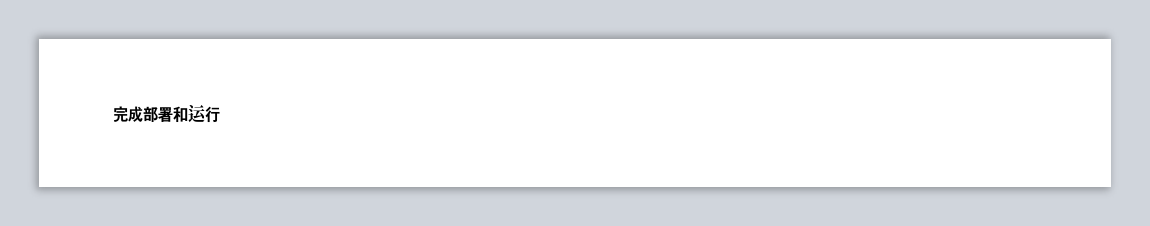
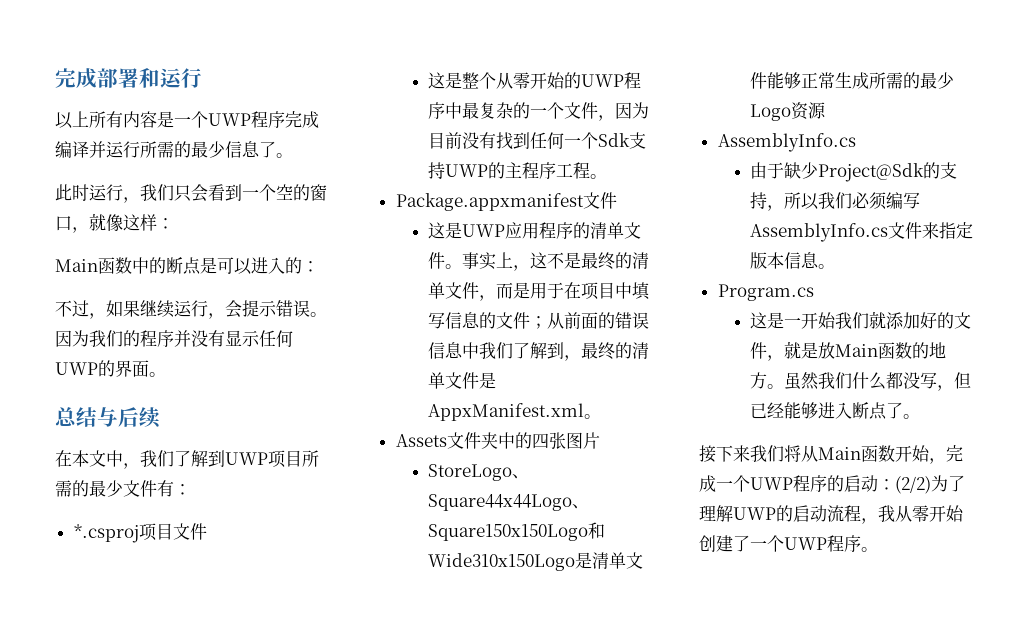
+ 以上所有内容是一个UWP程序完成编译并运行所需的最少信息了。
+ 此时运行，我们只会看到一个空的窗口，就像这样：
+ Main函数中的断点是可以进入的：
+ 不过，如果继续运行，会提示错误。因为我们的程序并没有显示任何UWP的界面。
+ 总结与后续
+ 在本文中，我们了解到UWP项目所需的最少文件有：
+ *.csproj项目文件
+ 这是整个从零开始的UWP程序中最复杂的一个文件，因为目前没有找到任何一个Sdk支持UWP的主程序工程。
+ Package.appxmanifest文件
+ 这是UWP应用程序的清单文件。事实上，这不是最终的清单文件，而是用于在项目中填写信息的文件；从前面的错误信息中我们了解到，最终的清单文件是AppxManifest.xml。
+ Assets文件夹中的四张图片
+ StoreLogo、Square44x44Logo、Square150x150Logo和Wide310x150Logo是清单文件能够正常生成所需的最少Logo资源
+ AssemblyInfo.cs
+ 由于缺少Project@Sdk的支持，所以我们必须编写AssemblyInfo.cs文件来指定版本信息。
+ Program.cs
+ 这是一开始我们就添加好的文件，就是放Main函数的地方。虽然我们什么都没写，但已经能够进入断点了。
+ 接下来我们将从Main函数开始，完成一个UWP程序的启动：(2/2)为了理解UWP的启动流程，我从零开始创建了一个UWP程序。

